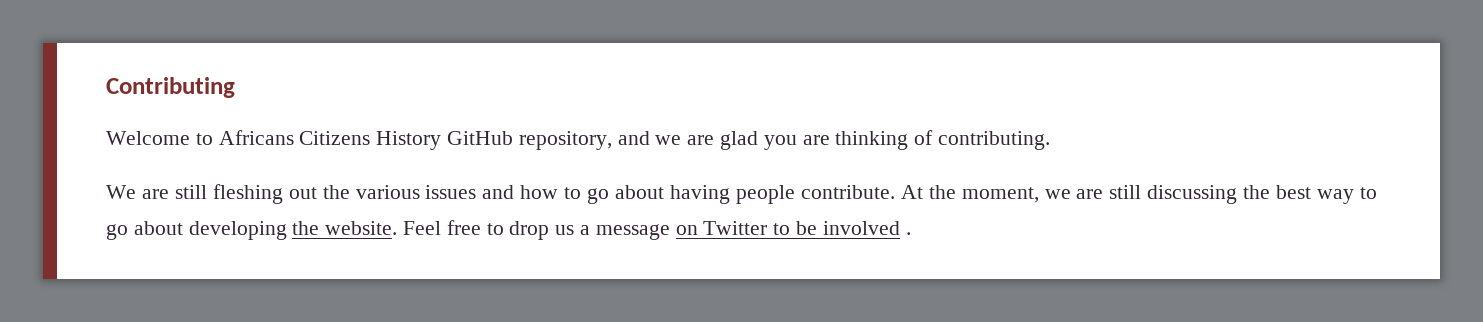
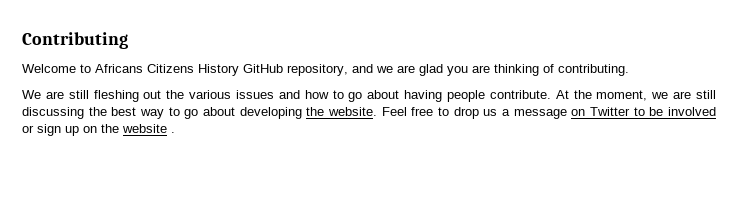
- Feel free to drop us a message on Twitter to be involved .
+ Feel free to drop us a message on Twitter to be involved or sign up on the website .

